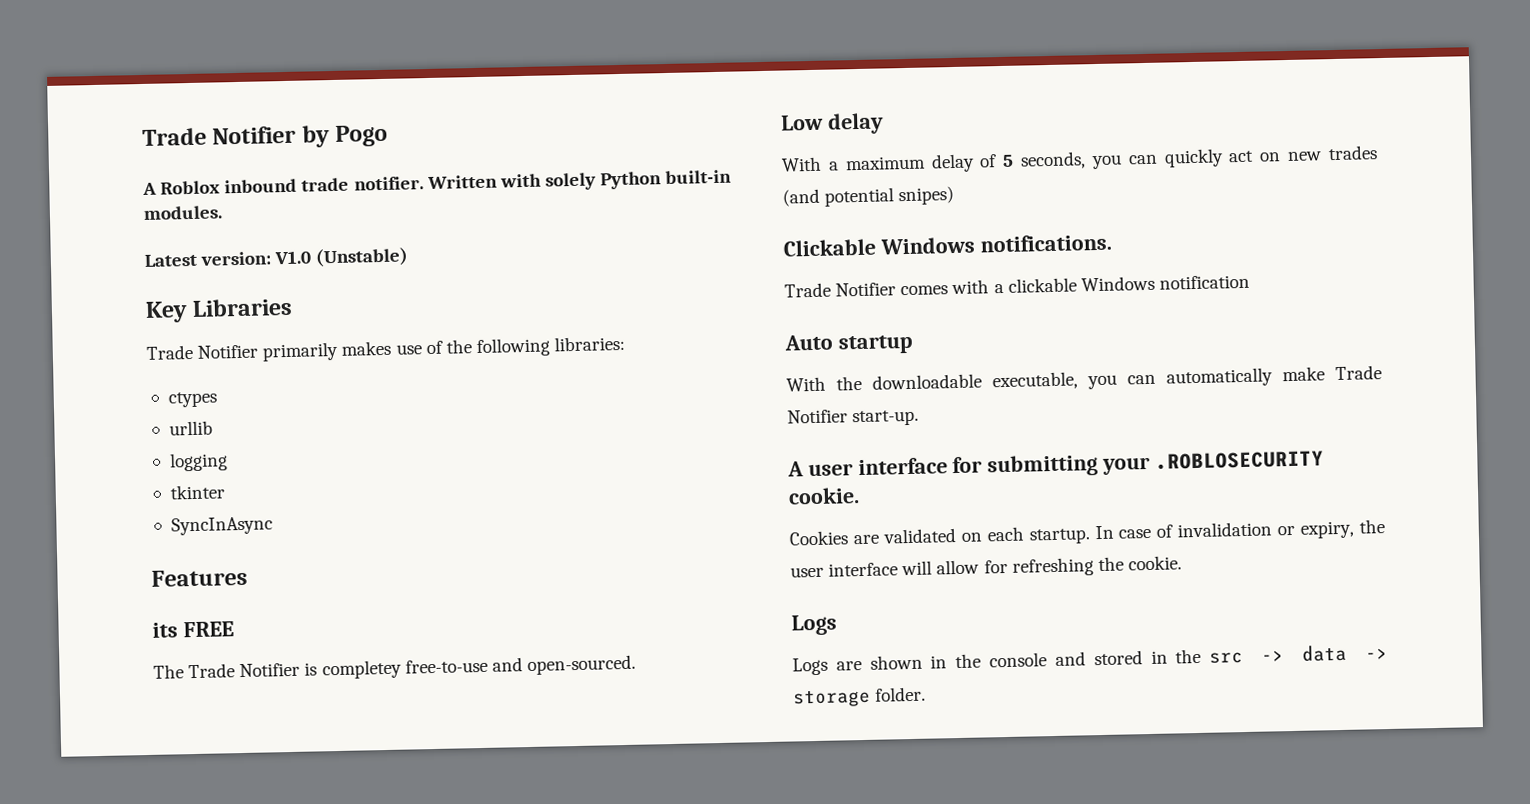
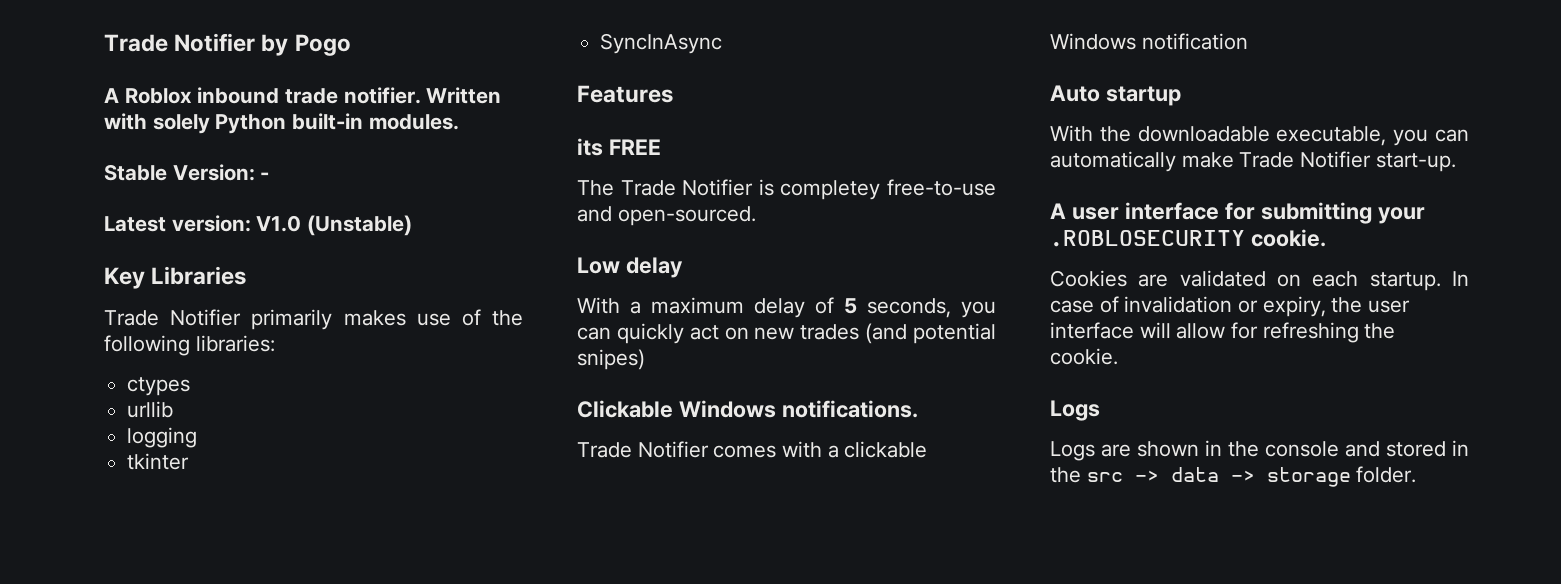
+ Stable Version: -

